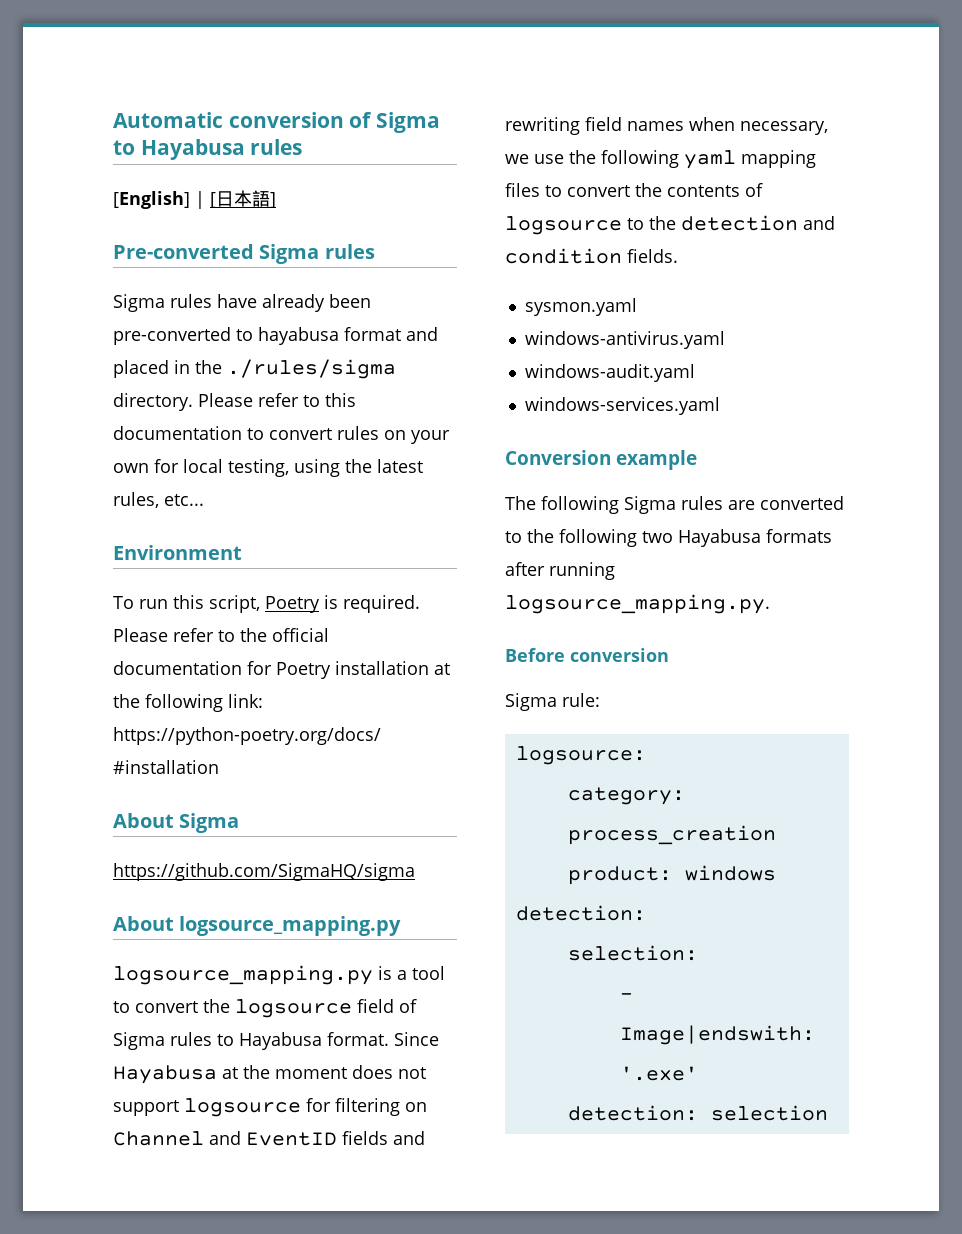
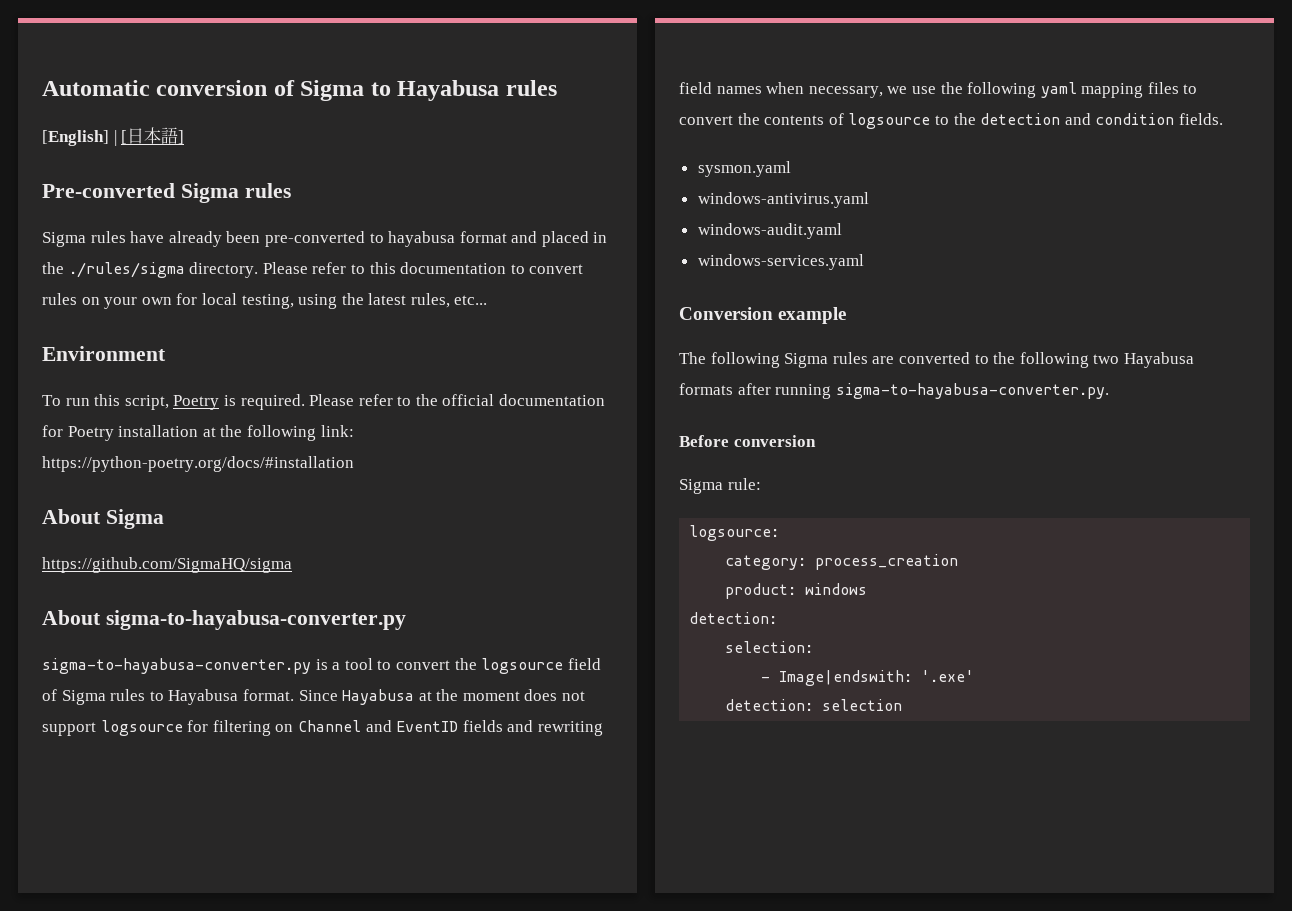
- About logsource_mapping.py
- logsource_mapping.py is a tool to convert the logsource field of Sigma rules to Hayabusa format.
+ About sigma-to-hayabusa-converter.py
+ sigma-to-hayabusa-converter.py is a tool to convert the logsource field of Sigma rules to Hayabusa format.
- The following Sigma rules are converted to the following two Hayabusa formats after running logsource_mapping.py.
+ The following Sigma rules are converted to the following two Hayabusa formats after running sigma-to-hayabusa-converter.py.

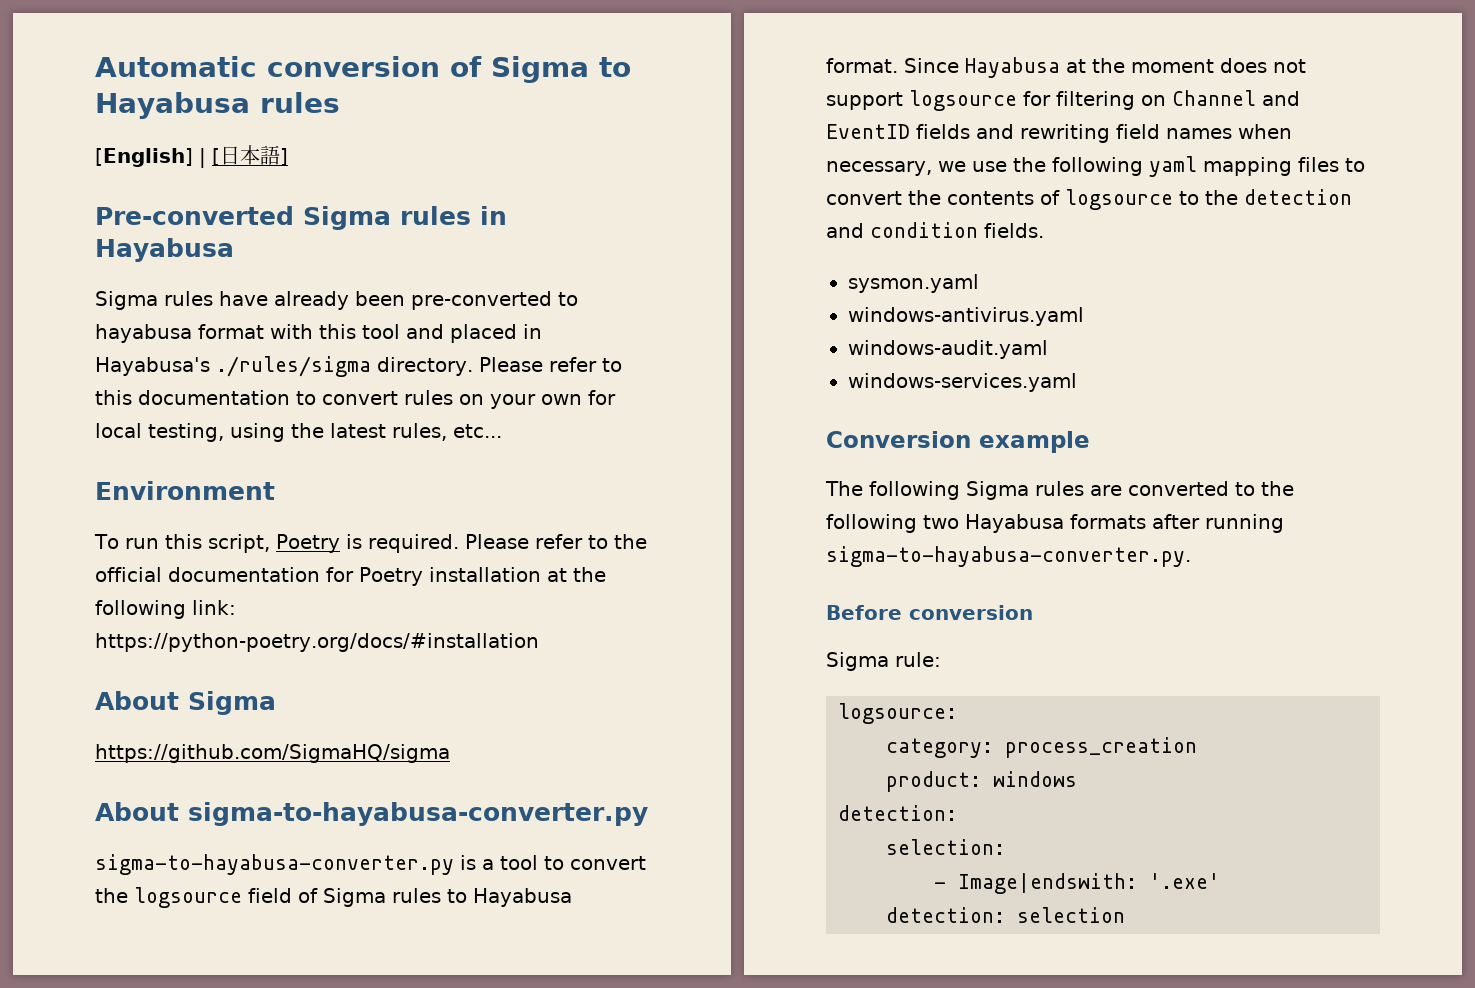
- Pre-converted Sigma rules
+ Pre-converted Sigma rules in Hayabusa
- Sigma rules have already been pre-converted to hayabusa format and placed in the ./rules/sigma directory.
+ Sigma rules have already been pre-converted to hayabusa format with this tool and placed in Hayabusa's ./rules/sigma directory.

